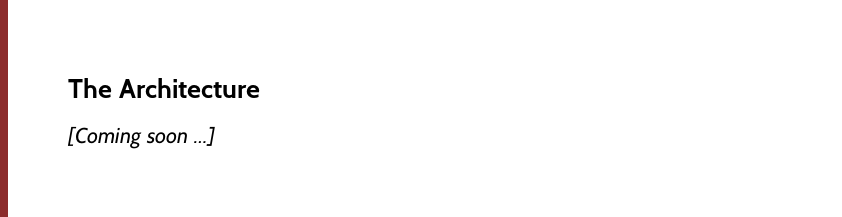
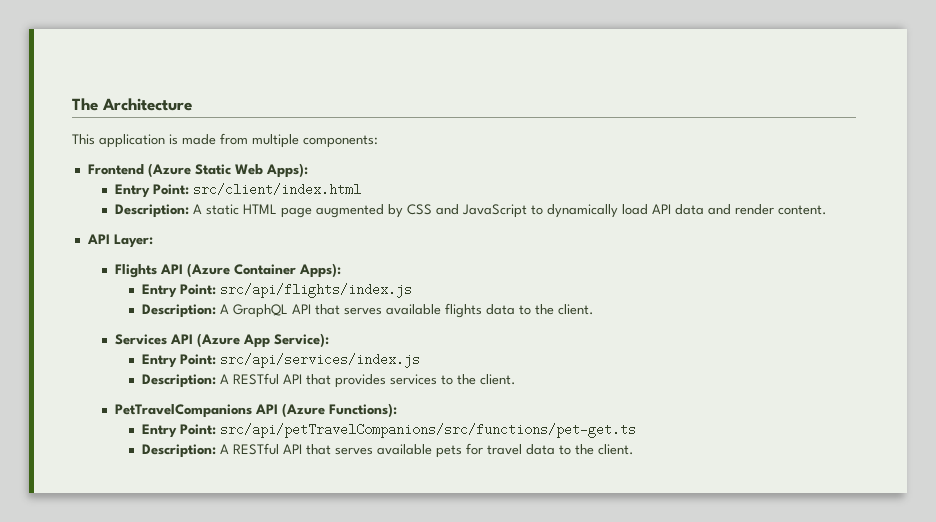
- [Coming soon …]
+ This application is made from multiple components:
+ Frontend (Azure Static Web Apps):
+ Entry Point: src/client/index.html
+ Description: A static HTML page augmented by CSS and JavaScript to dynamically load API data and render content.
+ API Layer:
+ Flights API (Azure Container Apps):
+ Entry Point: src/api/flights/index.js
+ Description: A GraphQL API that serves available flights data to the client.
+ Services API (Azure App Service):
+ Entry Point: src/api/services/index.js
+ Description: A RESTful API that provides services to the client.
+ PetTravelCompanions API (Azure Functions):
+ Entry Point: src/api/petTravelCompanions/src/functions/pet-get.ts
+ Description: A RESTful API that serves available pets for travel data to the client.

